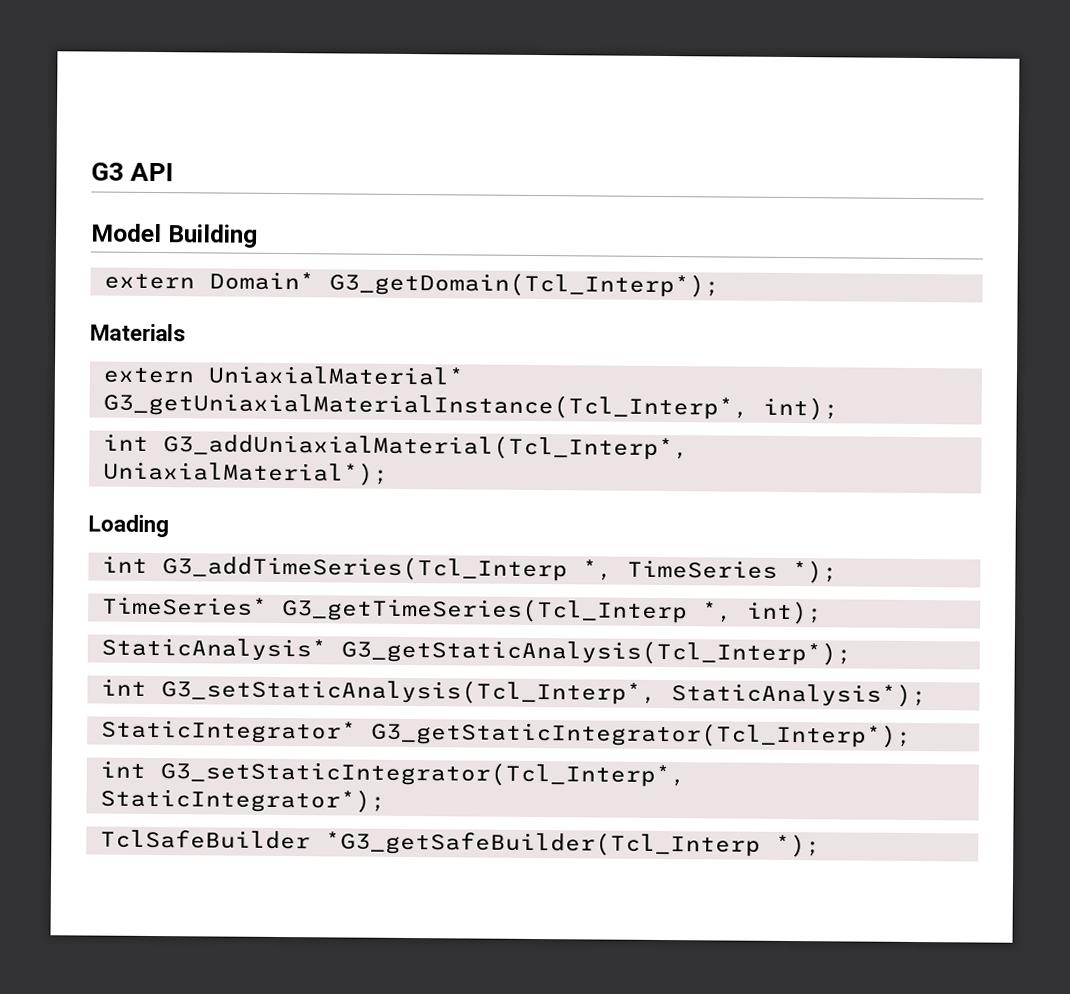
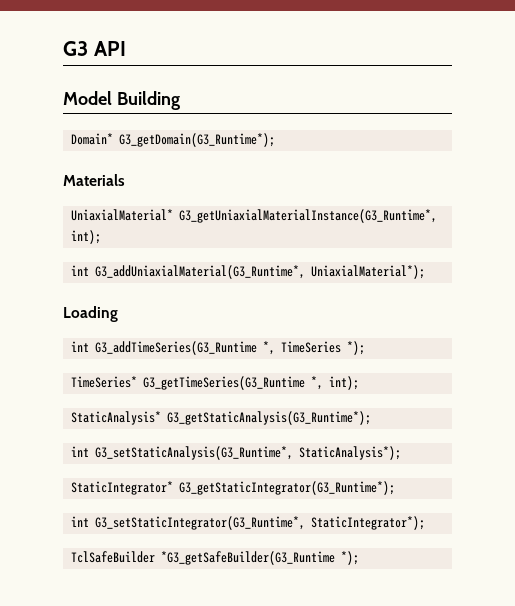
- extern Domain* G3_getDomain(Tcl_Interp*);
+ Domain* G3_getDomain(G3_Runtime*);
  Materials
- extern UniaxialMaterial* G3_getUniaxialMaterialInstance(Tcl_Interp*, int);
+ UniaxialMaterial* G3_getUniaxialMaterialInstance(G3_Runtime*, int);
- int G3_addUniaxialMaterial(Tcl_Interp*, UniaxialMaterial*);
+ int G3_addUniaxialMaterial(G3_Runtime*, UniaxialMaterial*);
- int G3_addTimeSeries(Tcl_Interp *, TimeSeries *);
+ int G3_addTimeSeries(G3_Runtime *, TimeSeries *);
- TimeSeries* G3_getTimeSeries(Tcl_Interp *, int);
+ TimeSeries* G3_getTimeSeries(G3_Runtime *, int);
- StaticAnalysis* G3_getStaticAnalysis(Tcl_Interp*);
- int G3_setStaticAnalysis(Tcl_Interp*, StaticAnalysis*);
+ StaticAnalysis* G3_getStaticAnalysis(G3_Runtime*);
+ int G3_setStaticAnalysis(G3_Runtime*, StaticAnalysis*);
- StaticIntegrator* G3_getStaticIntegrator(Tcl_Interp*);
- int G3_setStaticIntegrator(Tcl_Interp*, StaticIntegrator*);
+ StaticIntegrator* G3_getStaticIntegrator(G3_Runtime*);
+ int G3_setStaticIntegrator(G3_Runtime*, StaticIntegrator*);
- TclSafeBuilder *G3_getSafeBuilder(Tcl_Interp *);
+ TclSafeBuilder *G3_getSafeBuilder(G3_Runtime *);

